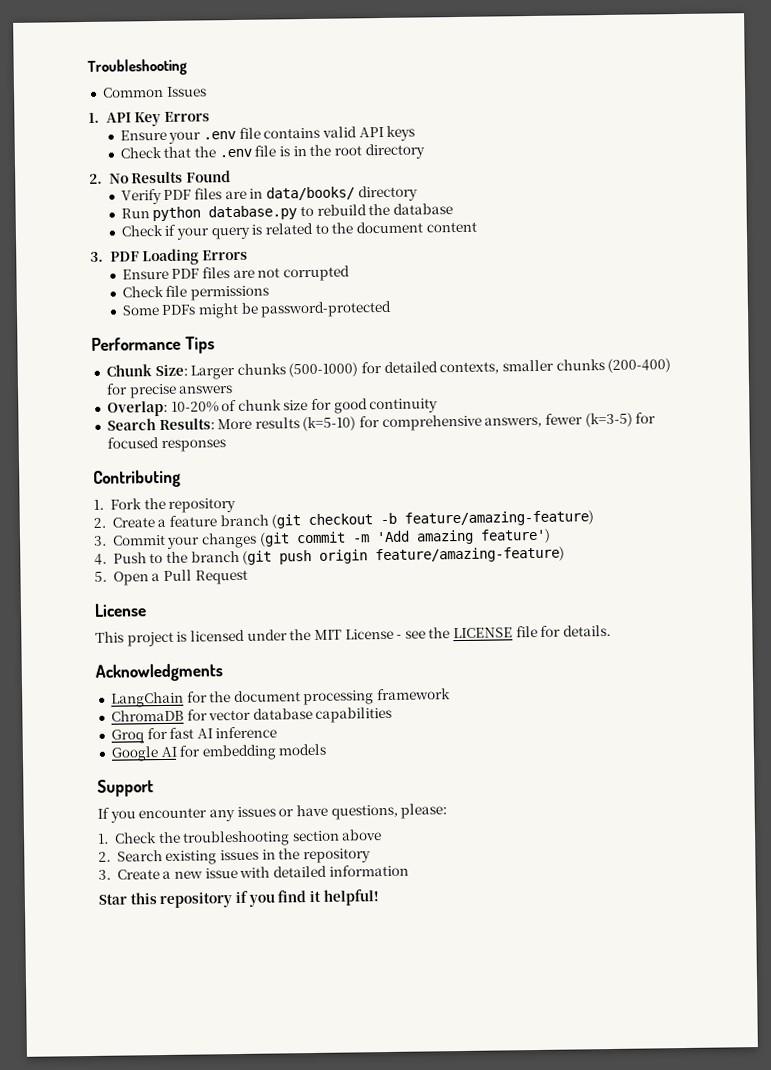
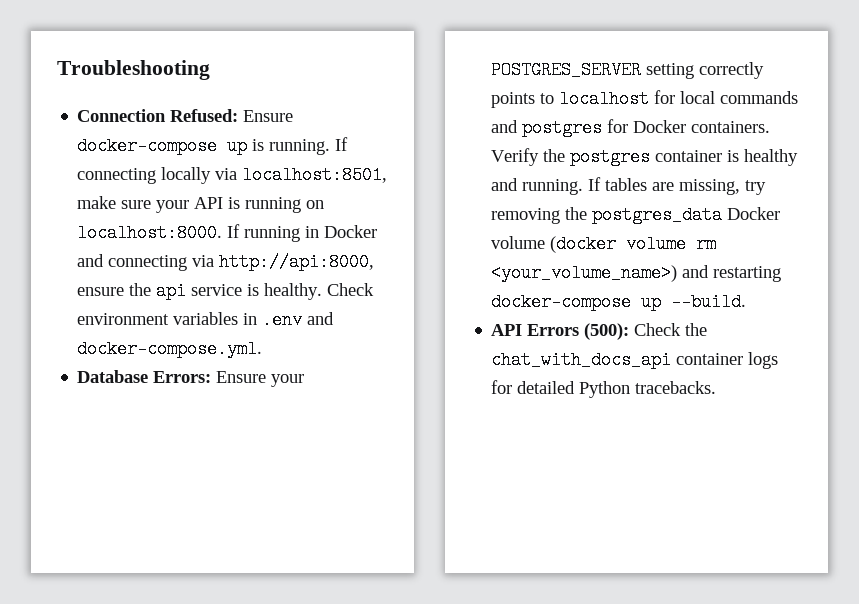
- Common Issues
- 1. API Key Errors
- Ensure your .env file contains valid API keys
- Check that the .env file is in the root directory
- 2. No Results Found
- Verify PDF files are in data/books/ directory
- Run python database.py to rebuild the database
- Check if your query is related to the document content
- 3. PDF Loading Errors
- Ensure PDF files are not corrupted
- Check file permissions
- Some PDFs might be password-protected
- Performance Tips
- Chunk Size: Larger chunks (500-1000) for detailed contexts, smaller chunks (200-400) for precise answers
- Overlap: 10-20% of chunk size for good continuity
- Search Results: More results (k=5-10) for comprehensive answers, fewer (k=3-5) for focused responses
- Contributing
- 1. Fork the repository
- 2. Create a feature branch (git checkout -b feature/amazing-feature)
- 3. Commit your changes (git commit -m 'Add amazing feature')
- 4. Push to the branch (git push origin feature/amazing-feature)
- 5. Open a Pull Request
- License
- This project is licensed under the MIT License - see the LICENSE file for details.
- Acknowledgments
- LangChain for the document processing framework
- ChromaDB for vector database capabilities
- Groq for fast AI inference
- Google AI for embedding models
- Support
- If you encounter any issues or have questions, please:
- 1. Check the troubleshooting section above
- 2. Search existing issues in the repository
- 3. Create a new issue with detailed information
- Star this repository if you find it helpful!
+ Connection Refused: Ensure docker-compose up is running. If connecting locally via localhost:8501, make sure your API is running on localhost:8000. If running in Docker and connecting via http://api:8000, ensure the api service is healthy. Check environment variables in .env and docker-compose.yml.
+ Database Errors: Ensure your POSTGRES_SERVER setting correctly points to localhost for local commands and postgres for Docker containers. Verify the postgres container is healthy and running. If tables are missing, try removing the postgres_data Docker volume (docker volume rm <your_volume_name>) and restarting docker-compose up --build.
+ API Errors (500): Check the chat_with_docs_api container logs for detailed Python tracebacks.

